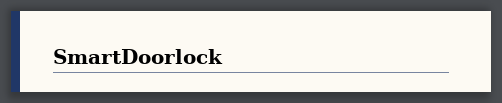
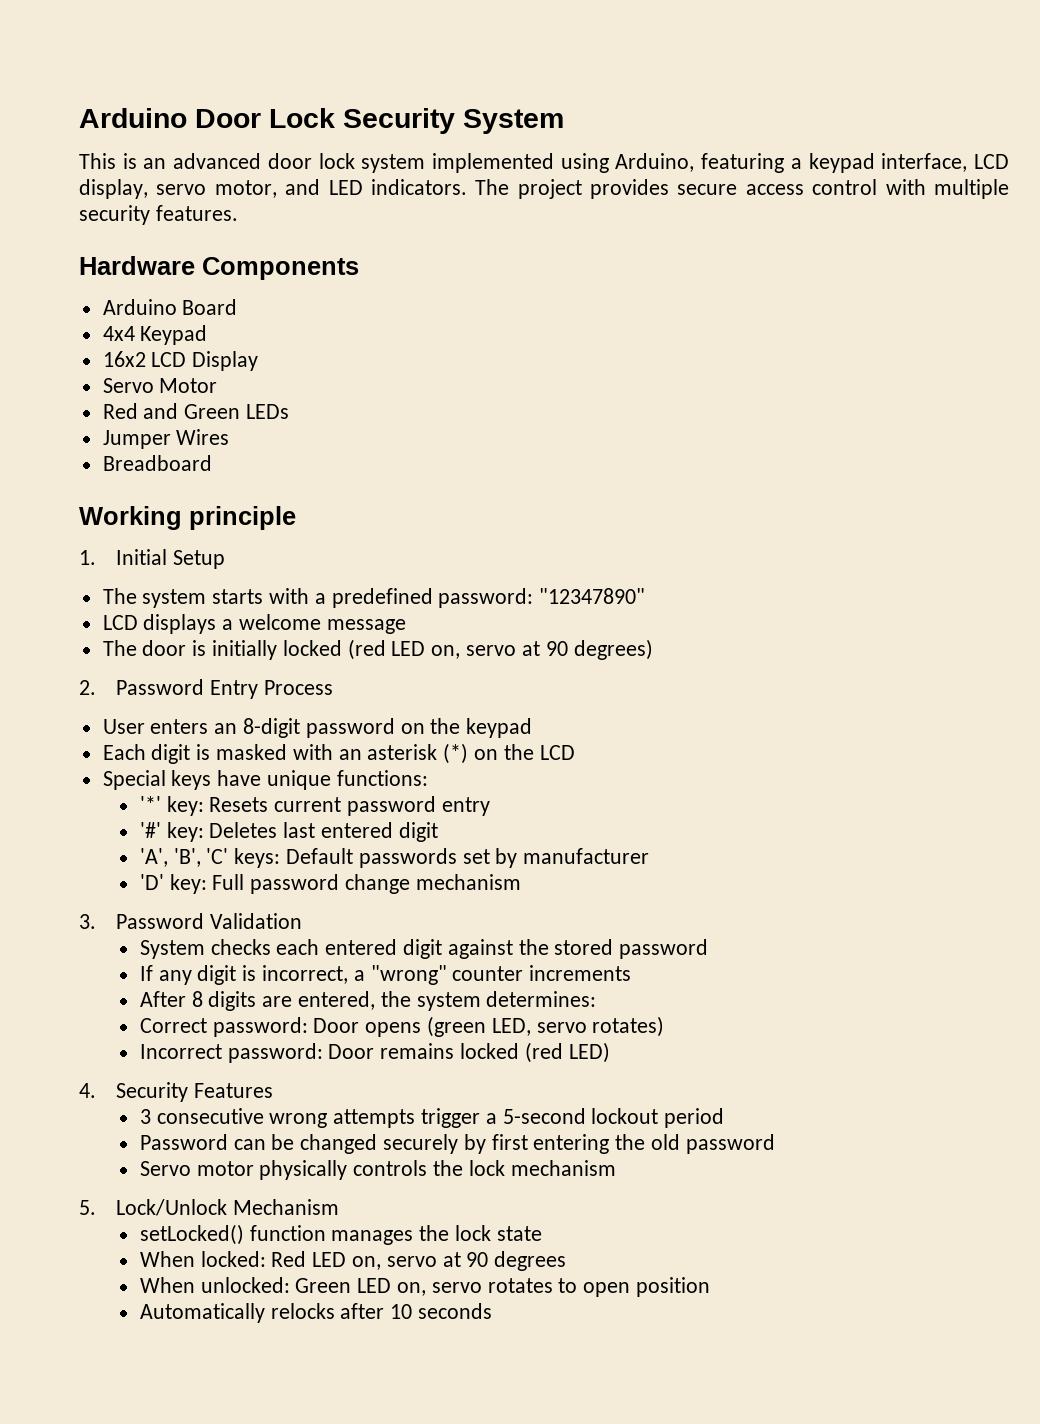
- SmartDoorlock
+ Arduino Door Lock Security System
+ This is an advanced door lock system implemented using Arduino, featuring a keypad interface, LCD display, servo motor, and LED indicators. The project provides secure access control with multiple security features.
+ Hardware Components
+ Arduino Board
+ 4x4 Keypad
+ 16x2 LCD Display
+ Servo Motor
+ Red and Green LEDs
+ Jumper Wires
+ Breadboard
+ Working principle
+ 1. Initial Setup
+ The system starts with a predefined password: "12347890"
+ LCD displays a welcome message
+ The door is initially locked (red LED on, servo at 90 degrees)
+ 2. Password Entry Process
+ User enters an 8-digit password on the keypad
+ Each digit is masked with an asterisk (*) on the LCD
+ Special keys have unique functions:
+ '*' key: Resets current password entry
+ '#' key: Deletes last entered digit
+ 'A', 'B', 'C' keys: Default passwords set by manufacturer
+ 'D' key: Full password change mechanism
+ 3. Password Validation
+ System checks each entered digit against the stored password
+ If any digit is incorrect, a "wrong" counter increments
+ After 8 digits are entered, the system determines:
+ Correct password: Door opens (green LED, servo rotates)
+ Incorrect password: Door remains locked (red LED)
+ 4. Security Features
+ 3 consecutive wrong attempts trigger a 5-second lockout period
+ Password can be changed securely by first entering the old password
+ Servo motor physically controls the lock mechanism
+ 5. Lock/Unlock Mechanism
+ setLocked() function manages the lock state
+ When locked: Red LED on, servo at 90 degrees
+ When unlocked: Green LED on, servo rotates to open position
+ Automatically relocks after 10 seconds

